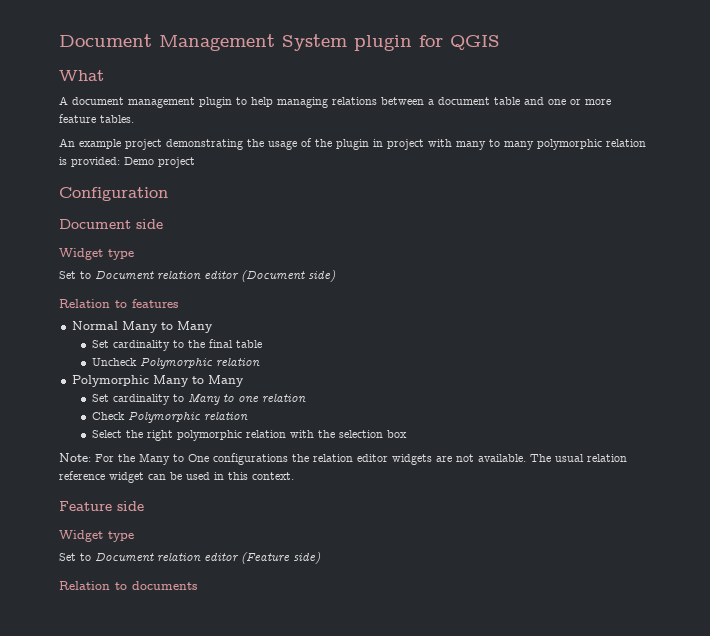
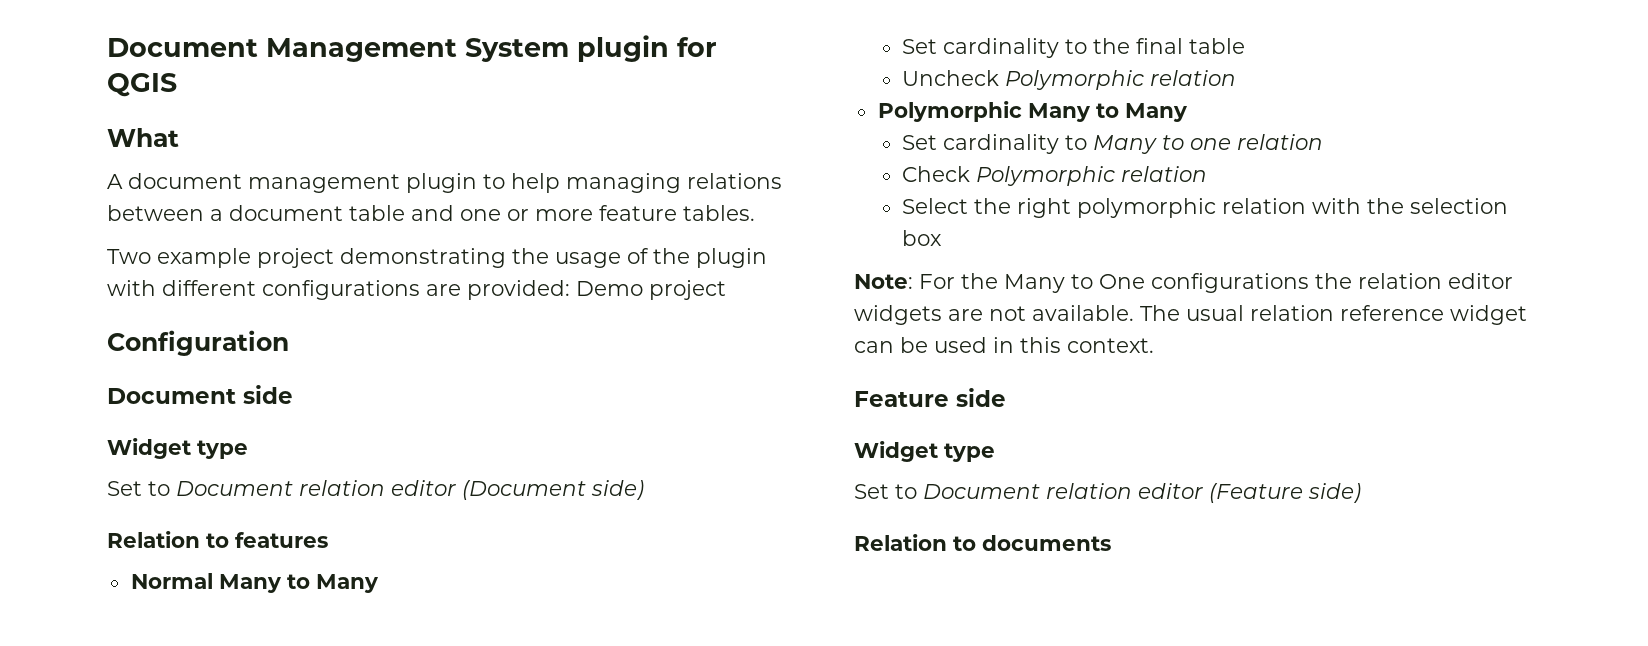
- An example project demonstrating the usage of the plugin in project with many to many polymorphic relation is provided: Demo project
+ Two example project demonstrating the usage of the plugin with different configurations are provided: Demo project

